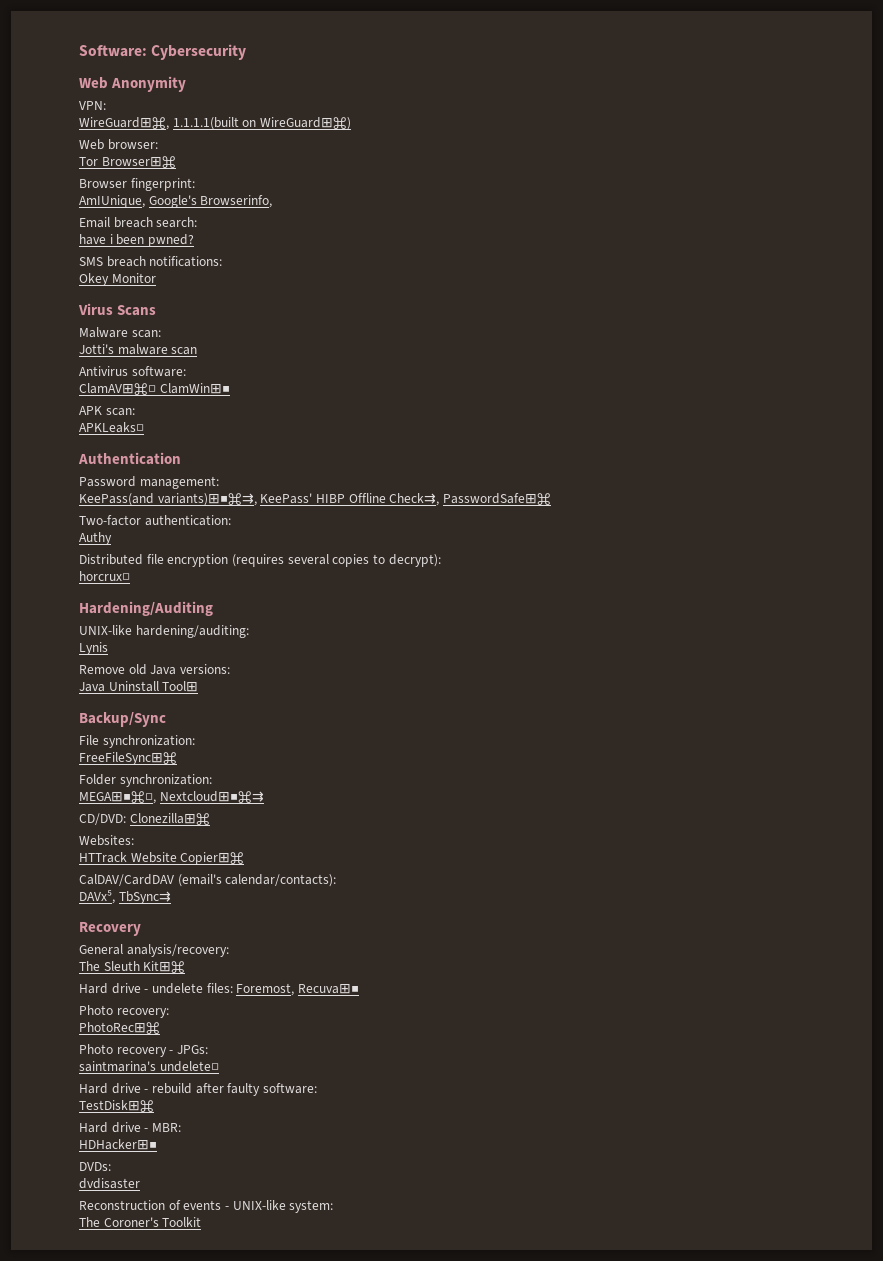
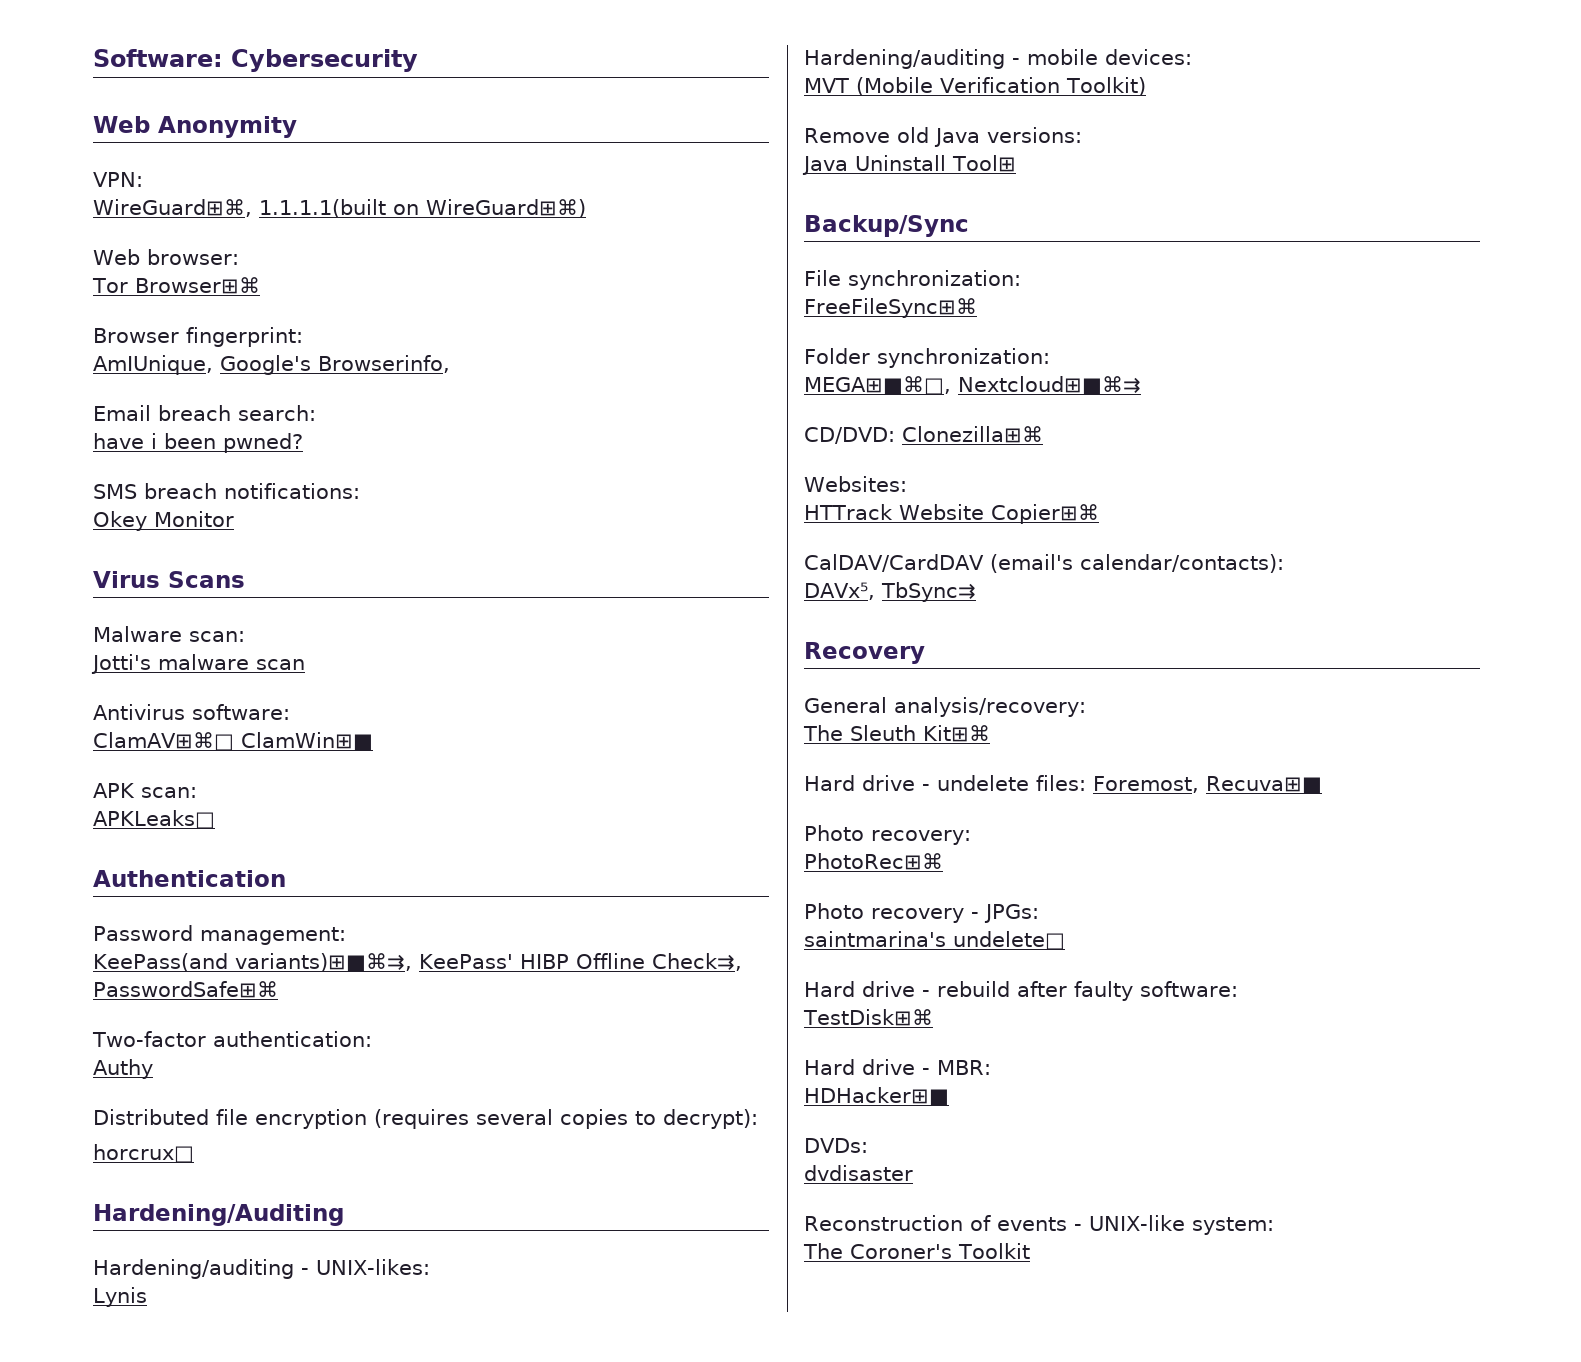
- UNIX-like hardening/auditing:
+ Hardening/auditing - UNIX-likes:
  Lynis
+ Hardening/auditing - mobile devices:
+ MVT (Mobile Verification Toolkit)

